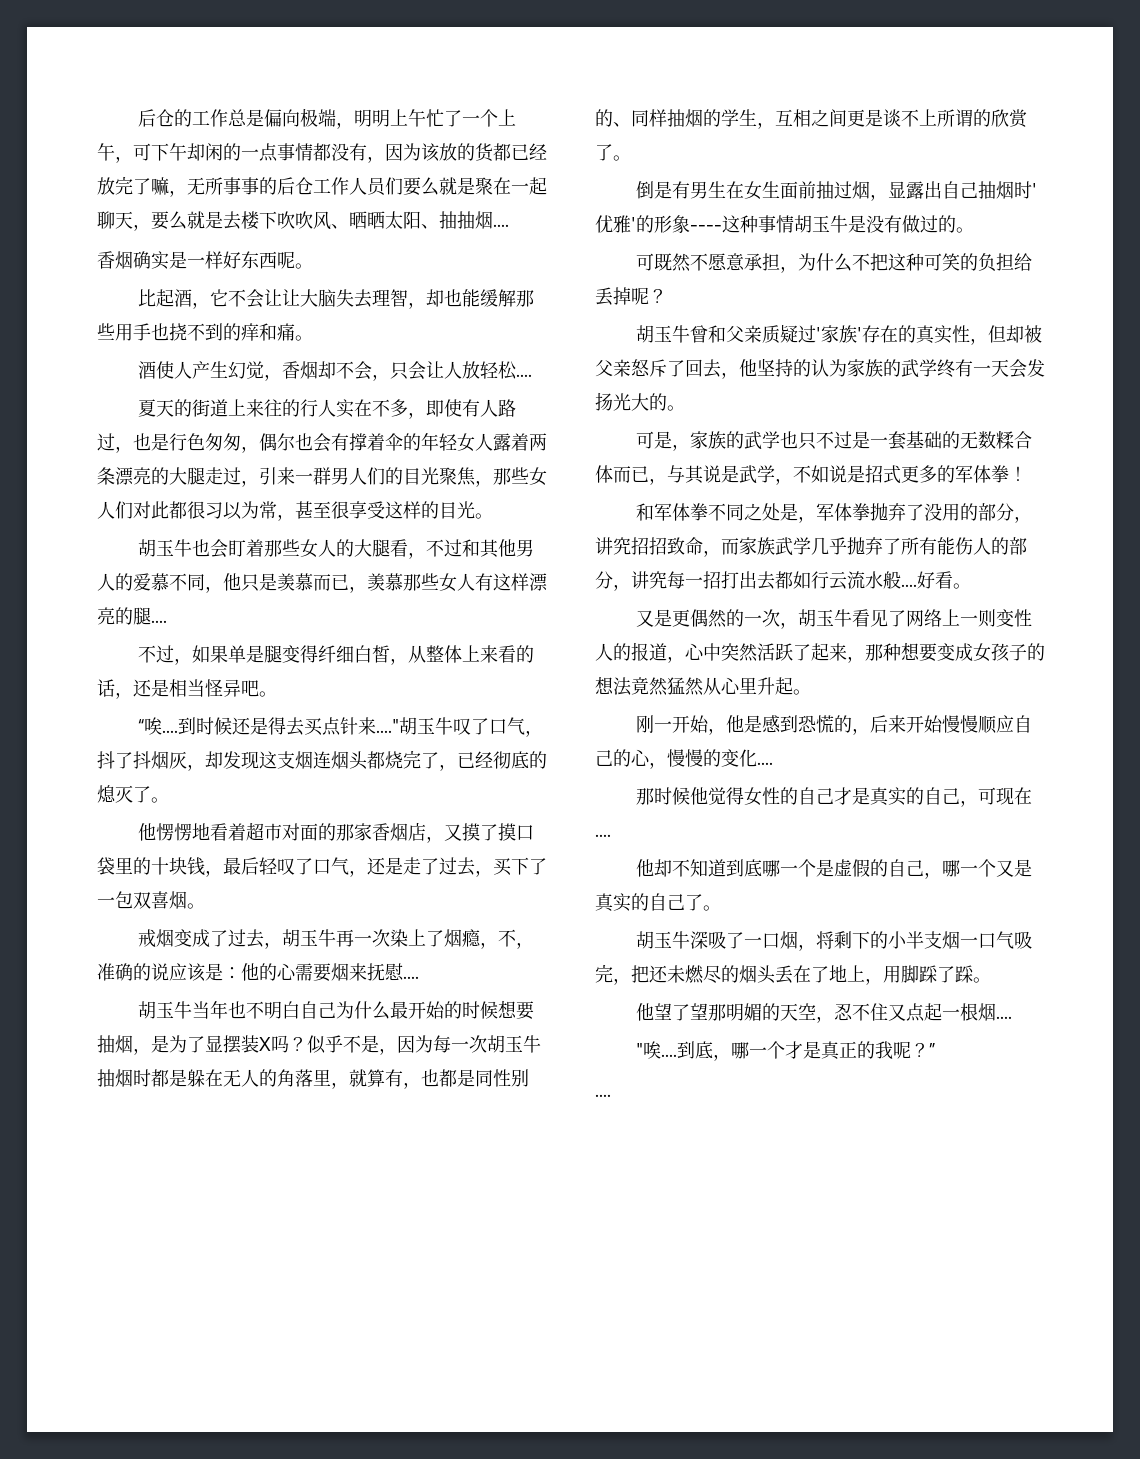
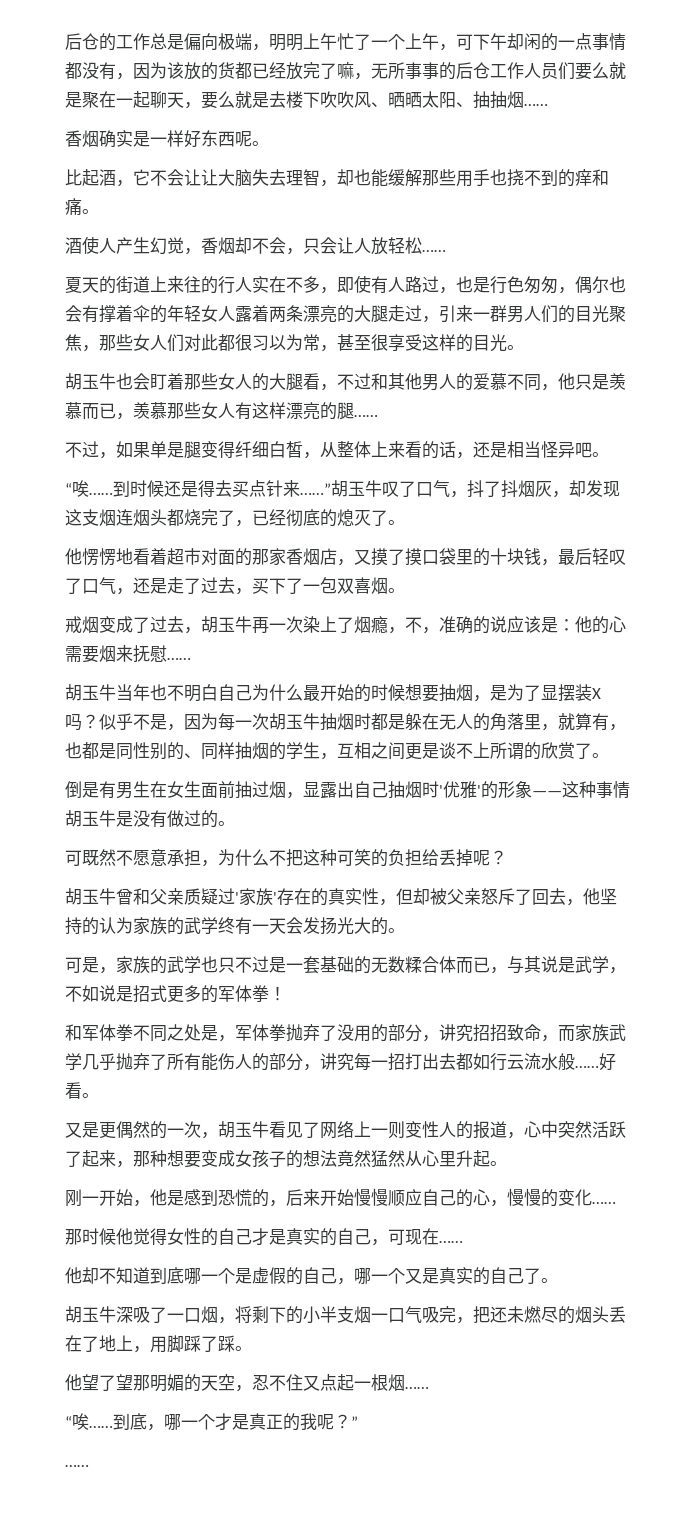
- 后仓的工作总是偏向极端，明明上午忙了一个上午，可下午却闲的一点事情都没有，因为该放的货都已经放完了嘛，无所事事的后仓工作人员们要么就是聚在一起聊天，要么就是去楼下吹吹风、晒晒太阳、抽抽烟....
+ 后仓的工作总是偏向极端，明明上午忙了一个上午，可下午却闲的一点事情都没有，因为该放的货都已经放完了嘛，无所事事的后仓工作人员们要么就是聚在一起聊天，要么就是去楼下吹吹风、晒晒太阳、抽抽烟……
- 酒使人产生幻觉，香烟却不会，只会让人放轻松....
+ 酒使人产生幻觉，香烟却不会，只会让人放轻松……
- 胡玉牛也会盯着那些女人的大腿看，不过和其他男人的爱慕不同，他只是羡慕而已，羡慕那些女人有这样漂亮的腿....
+ 胡玉牛也会盯着那些女人的大腿看，不过和其他男人的爱慕不同，他只是羡慕而已，羡慕那些女人有这样漂亮的腿……
  不过，如果单是腿变得纤细白皙，从整体上来看的话，还是相当怪异吧。
- “唉....
+ “唉……
- 到时候还是得去买点针来...."
+ 到时候还是得去买点针来……”
- 戒烟变成了过去，胡玉牛再一次染上了烟瘾，不，准确的说应该是：他的心需要烟来抚慰....
+ 戒烟变成了过去，胡玉牛再一次染上了烟瘾，不，准确的说应该是：他的心需要烟来抚慰……
- 倒是有男生在女生面前抽过烟，显露出自己抽烟时'优雅'的形象----这种事情胡玉牛是没有做过的。
+ 倒是有男生在女生面前抽过烟，显露出自己抽烟时'优雅'的形象——这种事情胡玉牛是没有做过的。
- 和军体拳不同之处是，军体拳抛弃了没用的部分，讲究招招致命，而家族武学几乎抛弃了所有能伤人的部分，讲究每一招打出去都如行云流水般....
+ 和军体拳不同之处是，军体拳抛弃了没用的部分，讲究招招致命，而家族武学几乎抛弃了所有能伤人的部分，讲究每一招打出去都如行云流水般……
- 刚一开始，他是感到恐慌的，后来开始慢慢顺应自己的心，慢慢的变化....
+ 刚一开始，他是感到恐慌的，后来开始慢慢顺应自己的心，慢慢的变化……
- 那时候他觉得女性的自己才是真实的自己，可现在....
+ 那时候他觉得女性的自己才是真实的自己，可现在……
- 他望了望那明媚的天空，忍不住又点起一根烟....
- "唉....
+ 他望了望那明媚的天空，忍不住又点起一根烟……
+ “唉……
  到底，哪一个才是真正的我呢？”
- ....
+ ……

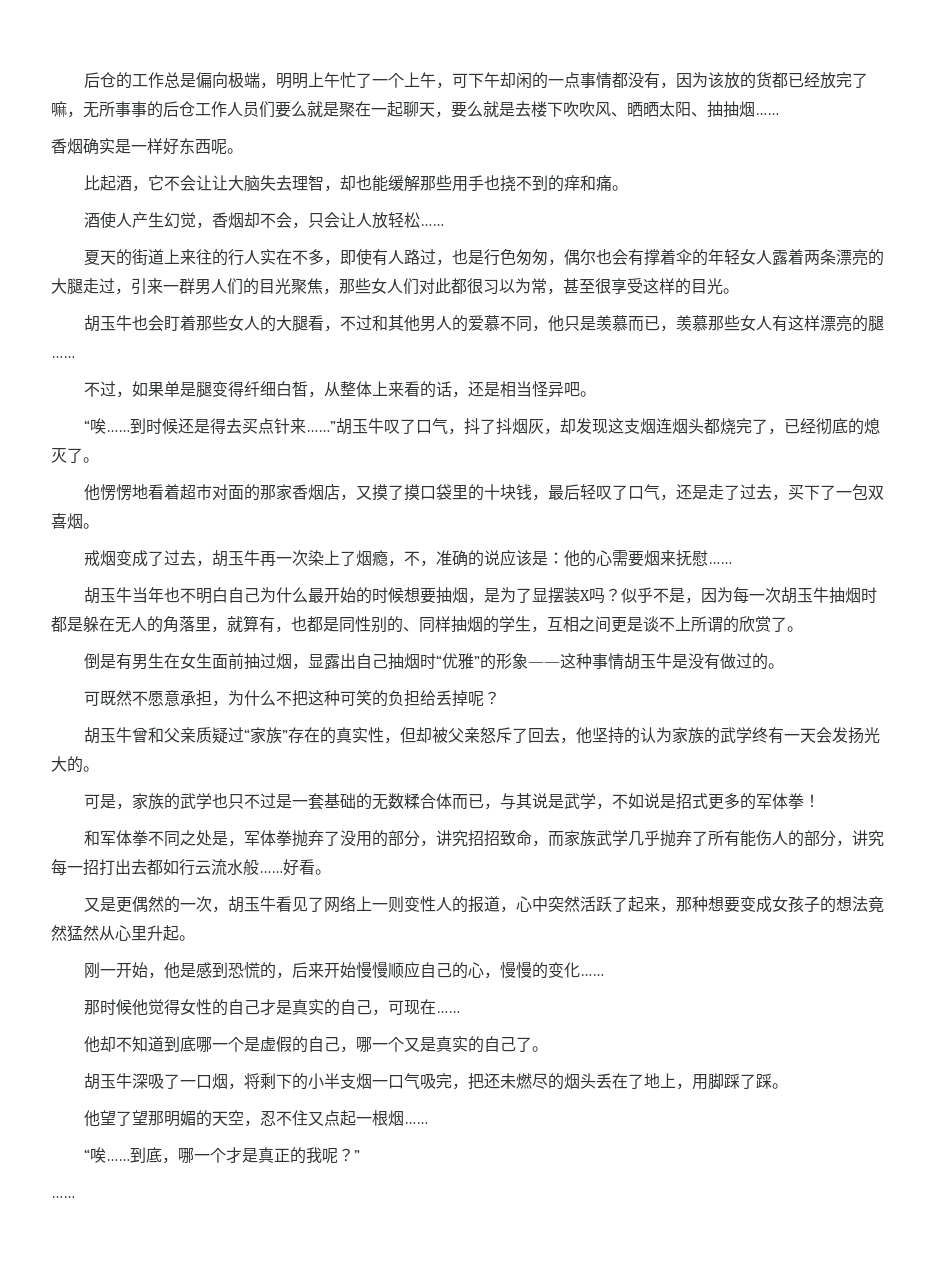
- 倒是有男生在女生面前抽过烟，显露出自己抽烟时'优雅'的形象——这种事情胡玉牛是没有做过的。
+ 倒是有男生在女生面前抽过烟，显露出自己抽烟时“优雅”的形象——这种事情胡玉牛是没有做过的。
- 胡玉牛曾和父亲质疑过'家族'存在的真实性，但却被父亲怒斥了回去，他坚持的认为家族的武学终有一天会发扬光大的。
+ 胡玉牛曾和父亲质疑过“家族”存在的真实性，但却被父亲怒斥了回去，他坚持的认为家族的武学终有一天会发扬光大的。

